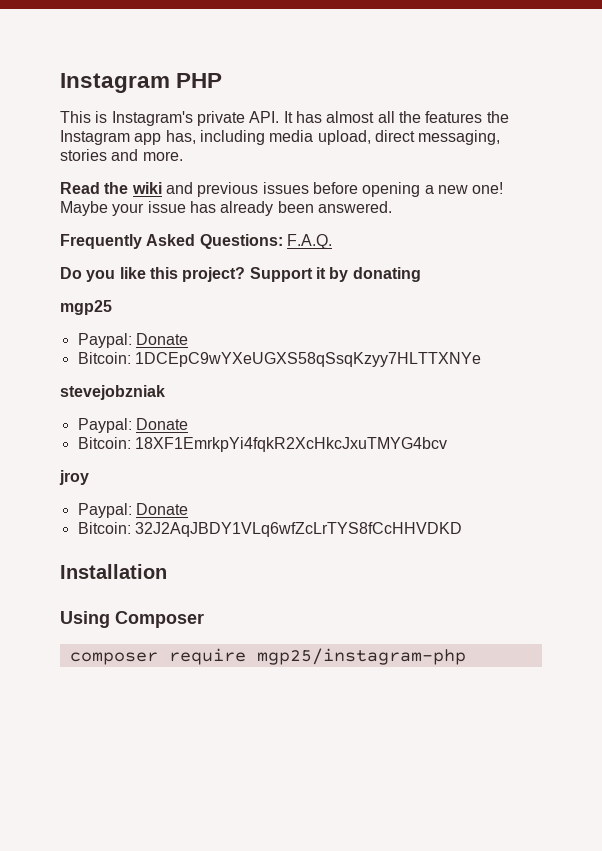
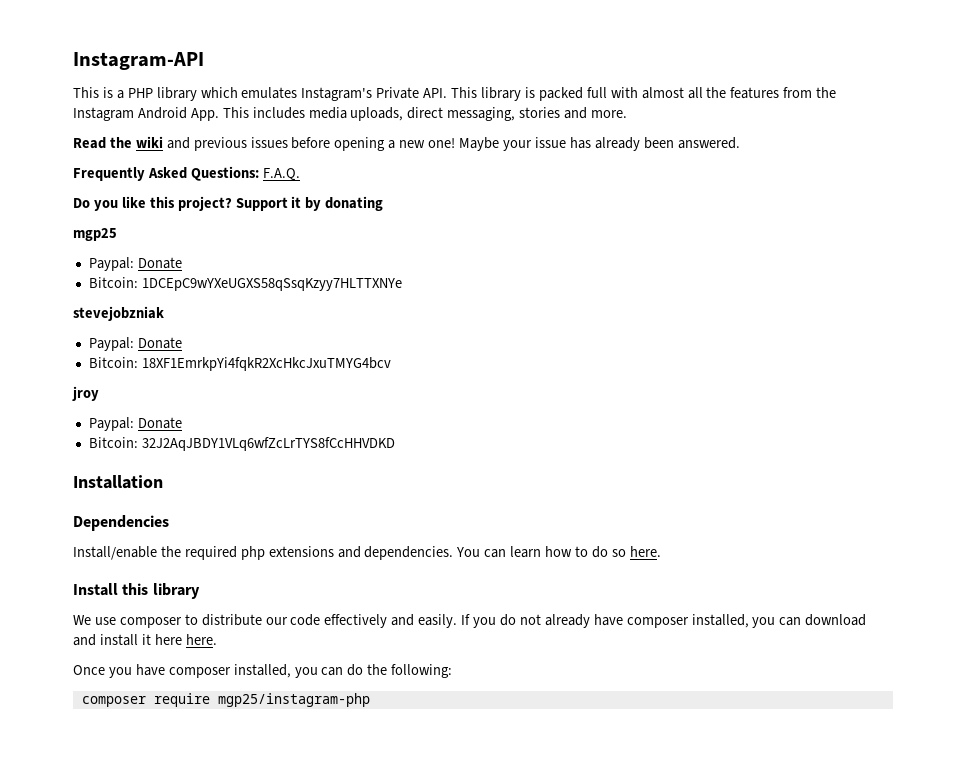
- Instagram PHP
+ Instagram-API
- This is Instagram's private API. It has almost all the features the Instagram app has, including media upload, direct messaging, stories and more.
+ This is a PHP library which emulates Instagram's Private API. This library is packed full with almost all the features from the Instagram Android App. This includes media uploads, direct messaging, stories and more.
- Using Composer
+ Dependencies
+ Install/enable the required php extensions and dependencies. You can learn how to do so here.
+ Install this library
+ We use composer to distribute our code effectively and easily. If you do not already have composer installed, you can download and install it here here.
+ Once you have composer installed, you can do the following:

